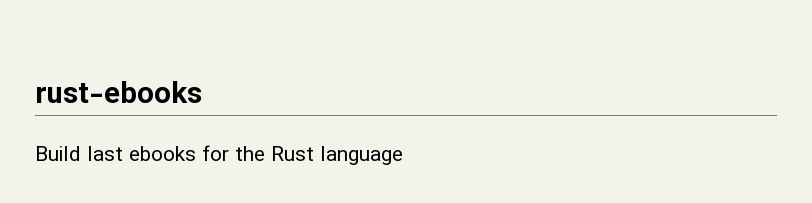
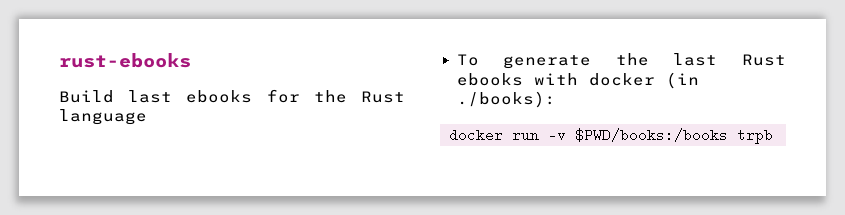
+ To generate the last Rust ebooks with docker (in ./books):
+ docker run -v $PWD/books:/books trpb

